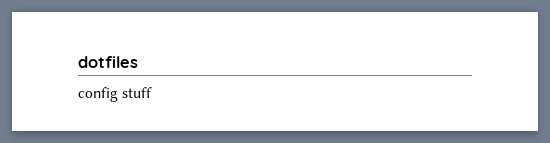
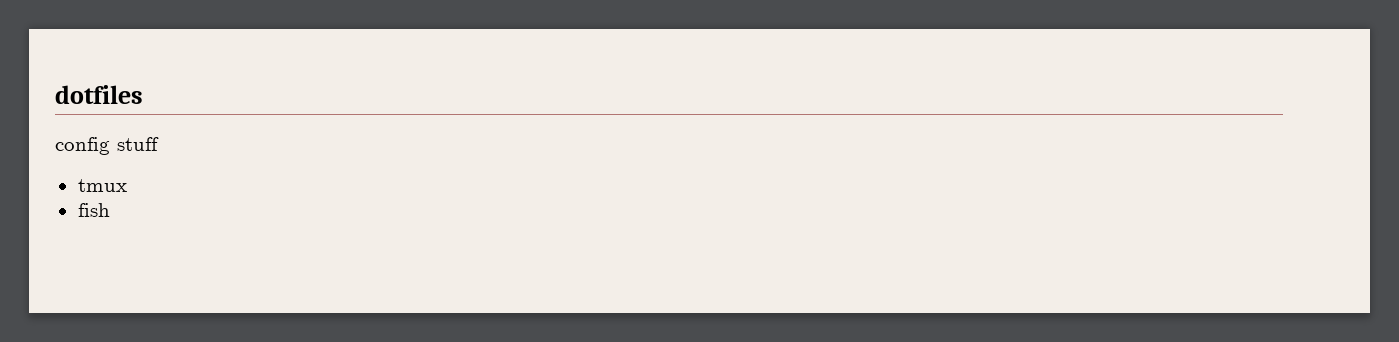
+ tmux
+ fish

